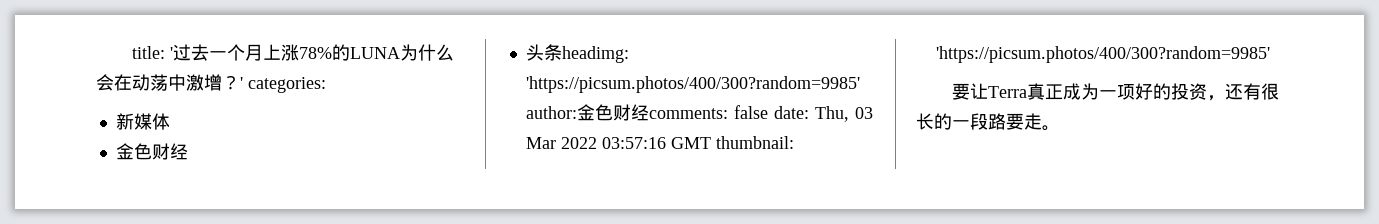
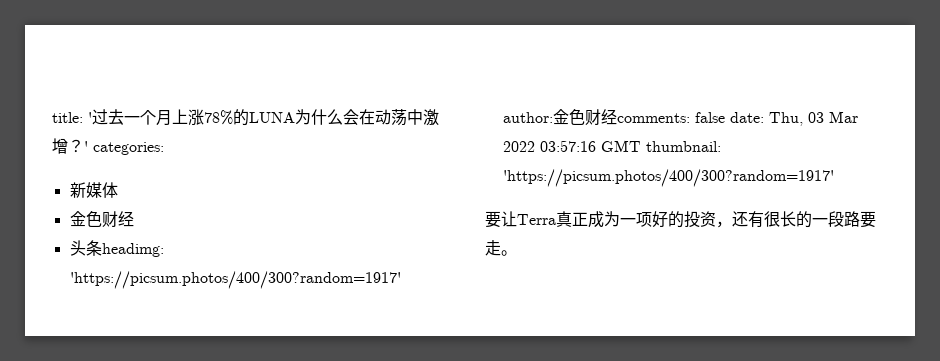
- 头条headimg: 'https://picsum.photos/400/300?random=9985' author:金色财经comments: false date: Thu, 03 Mar 2022 03:57:16 GMT thumbnail: 'https://picsum.photos/400/300?random=9985'
+ 头条headimg: 'https://picsum.photos/400/300?random=1917' author:金色财经comments: false date: Thu, 03 Mar 2022 03:57:16 GMT thumbnail: 'https://picsum.photos/400/300?random=1917'

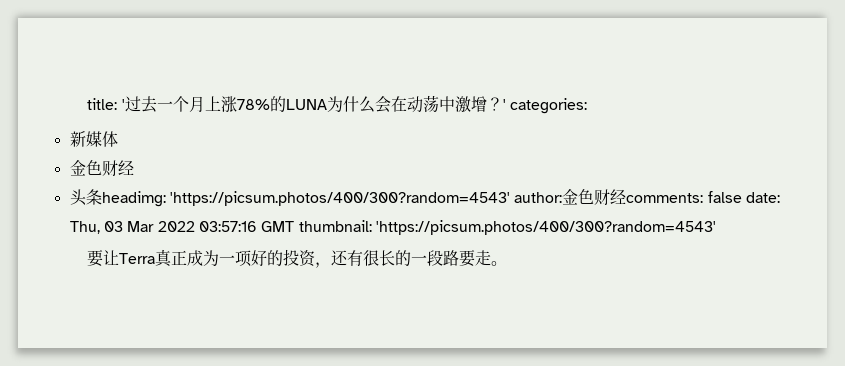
- 头条headimg: 'https://picsum.photos/400/300?random=1917' author:金色财经comments: false date: Thu, 03 Mar 2022 03:57:16 GMT thumbnail: 'https://picsum.photos/400/300?random=1917'
+ 头条headimg: 'https://picsum.photos/400/300?random=4543' author:金色财经comments: false date: Thu, 03 Mar 2022 03:57:16 GMT thumbnail: 'https://picsum.photos/400/300?random=4543'

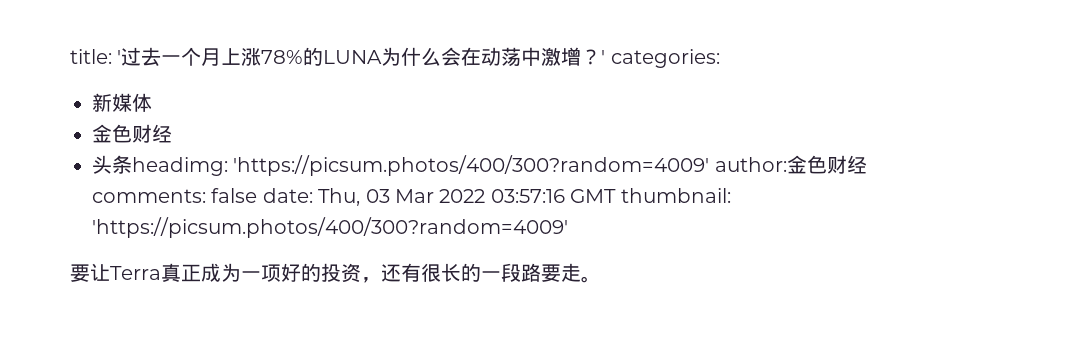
- 头条headimg: 'https://picsum.photos/400/300?random=4543' author:金色财经comments: false date: Thu, 03 Mar 2022 03:57:16 GMT thumbnail: 'https://picsum.photos/400/300?random=4543'
+ 头条headimg: 'https://picsum.photos/400/300?random=4009' author:金色财经comments: false date: Thu, 03 Mar 2022 03:57:16 GMT thumbnail: 'https://picsum.photos/400/300?random=4009'

